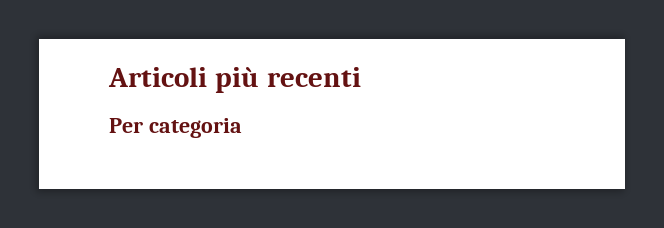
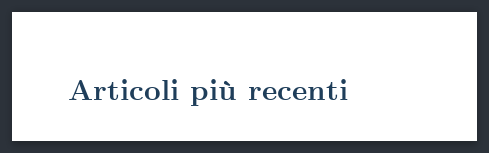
- Per categoria

